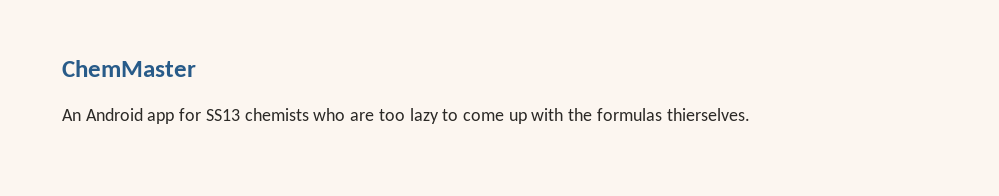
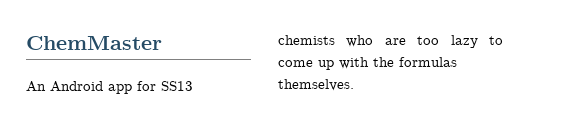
- An Android app for SS13 chemists who are too lazy to come up with the formulas thierselves.
+ An Android app for SS13 chemists who are too lazy to come up with the formulas themselves.

